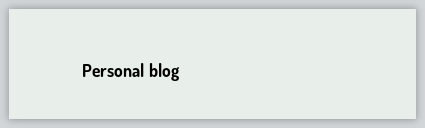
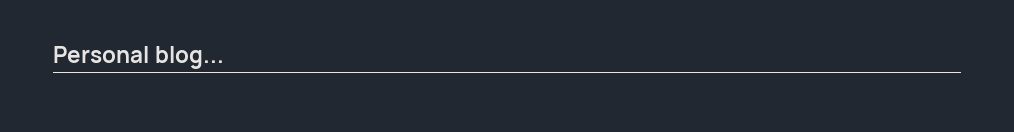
- Personal blog
+ Personal blog...

